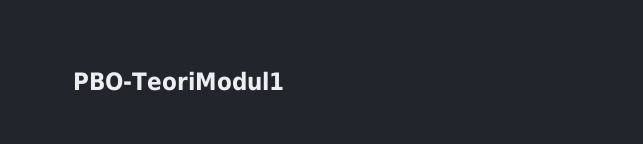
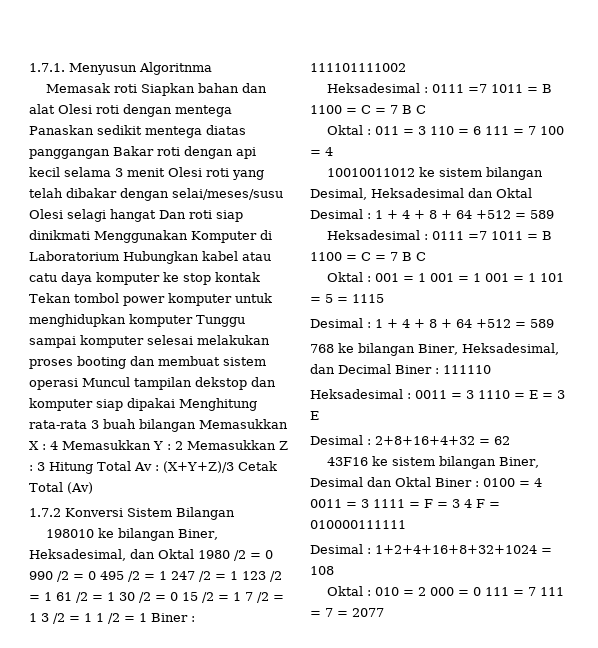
- PBO-TeoriModul1
+ 1.7.1. Menyusun Algoritnma
+ Memasak roti Siapkan bahan dan alat Olesi roti dengan mentega Panaskan sedikit mentega diatas panggangan Bakar roti dengan api kecil selama 3 menit Olesi roti yang telah dibakar dengan selai/meses/susu Olesi selagi hangat Dan roti siap dinikmati Menggunakan Komputer di Laboratorium Hubungkan kabel atau catu daya komputer ke stop kontak Tekan tombol power komputer untuk menghidupkan komputer Tunggu sampai komputer selesai melakukan proses booting dan membuat sistem operasi Muncul tampilan dekstop dan komputer siap dipakai Menghitung rata-rata 3 buah bilangan Memasukkan X : 4 Memasukkan Y : 2 Memasukkan Z : 3 Hitung Total Av : (X+Y+Z)/3 Cetak Total (Av)
+ 1.7.2 Konversi Sistem Bilangan
+ 198010 ke bilangan Biner, Heksadesimal, dan Oktal 1980 /2 = 0 990 /2 = 0 495 /2 = 1 247 /2 = 1 123 /2 = 1 61 /2 = 1 30 /2 = 0 15 /2 = 1 7 /2 = 1 3 /2 = 1 1 /2 = 1 Biner : 111101111002
+ Heksadesimal : 0111 =7 1011 = B 1100 = C = 7 B C
+ Oktal : 011 = 3 110 = 6 111 = 7 100 = 4
+ 10010011012 ke sistem bilangan Desimal, Heksadesimal dan Oktal Desimal : 1 + 4 + 8 + 64 +512 = 589
+ Heksadesimal : 0111 =7 1011 = B 1100 = C = 7 B C
+ Oktal : 001 = 1 001 = 1 001 = 1 101 = 5 = 1115
+ Desimal : 1 + 4 + 8 + 64 +512 = 589
+ 768 ke bilangan Biner, Heksadesimal, dan Decimal Biner : 111110
+ Heksadesimal : 0011 = 3 1110 = E = 3 E
+ Desimal : 2+8+16+4+32 = 62
+ 43F16 ke sistem bilangan Biner, Desimal dan Oktal Biner : 0100 = 4 0011 = 3 1111 = F = 3 4 F = 010000111111
+ Desimal : 1+2+4+16+8+32+1024 = 108
+ Oktal : 010 = 2 000 = 0 111 = 7 111 = 7 = 2077

